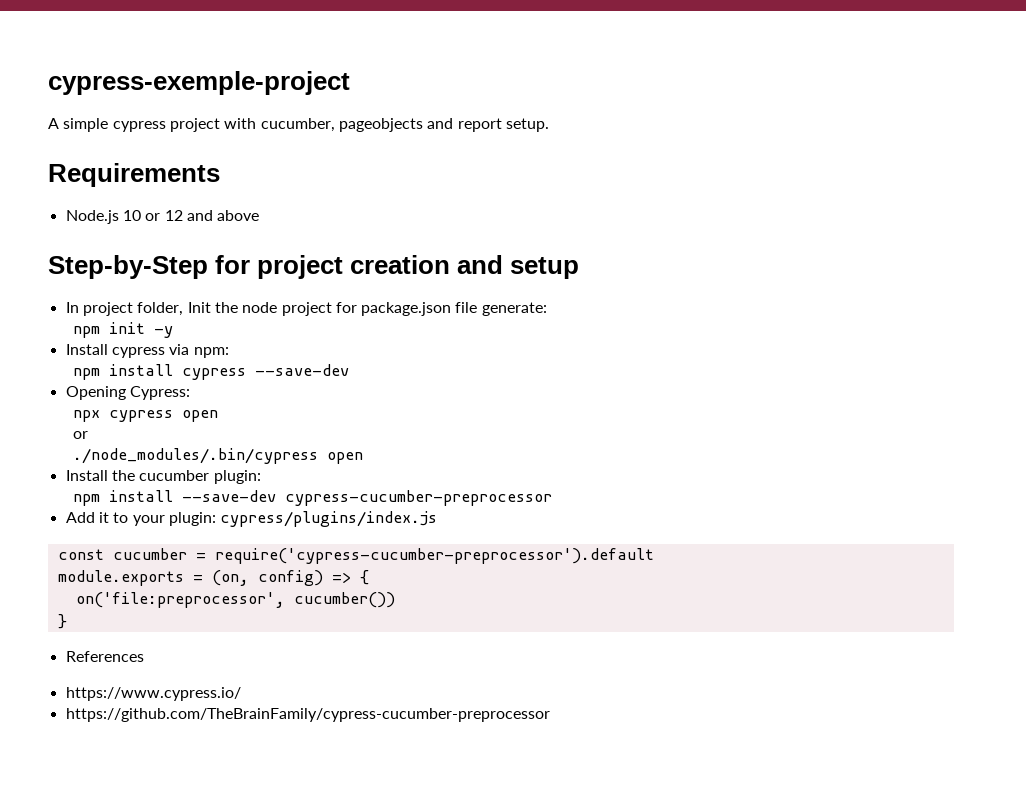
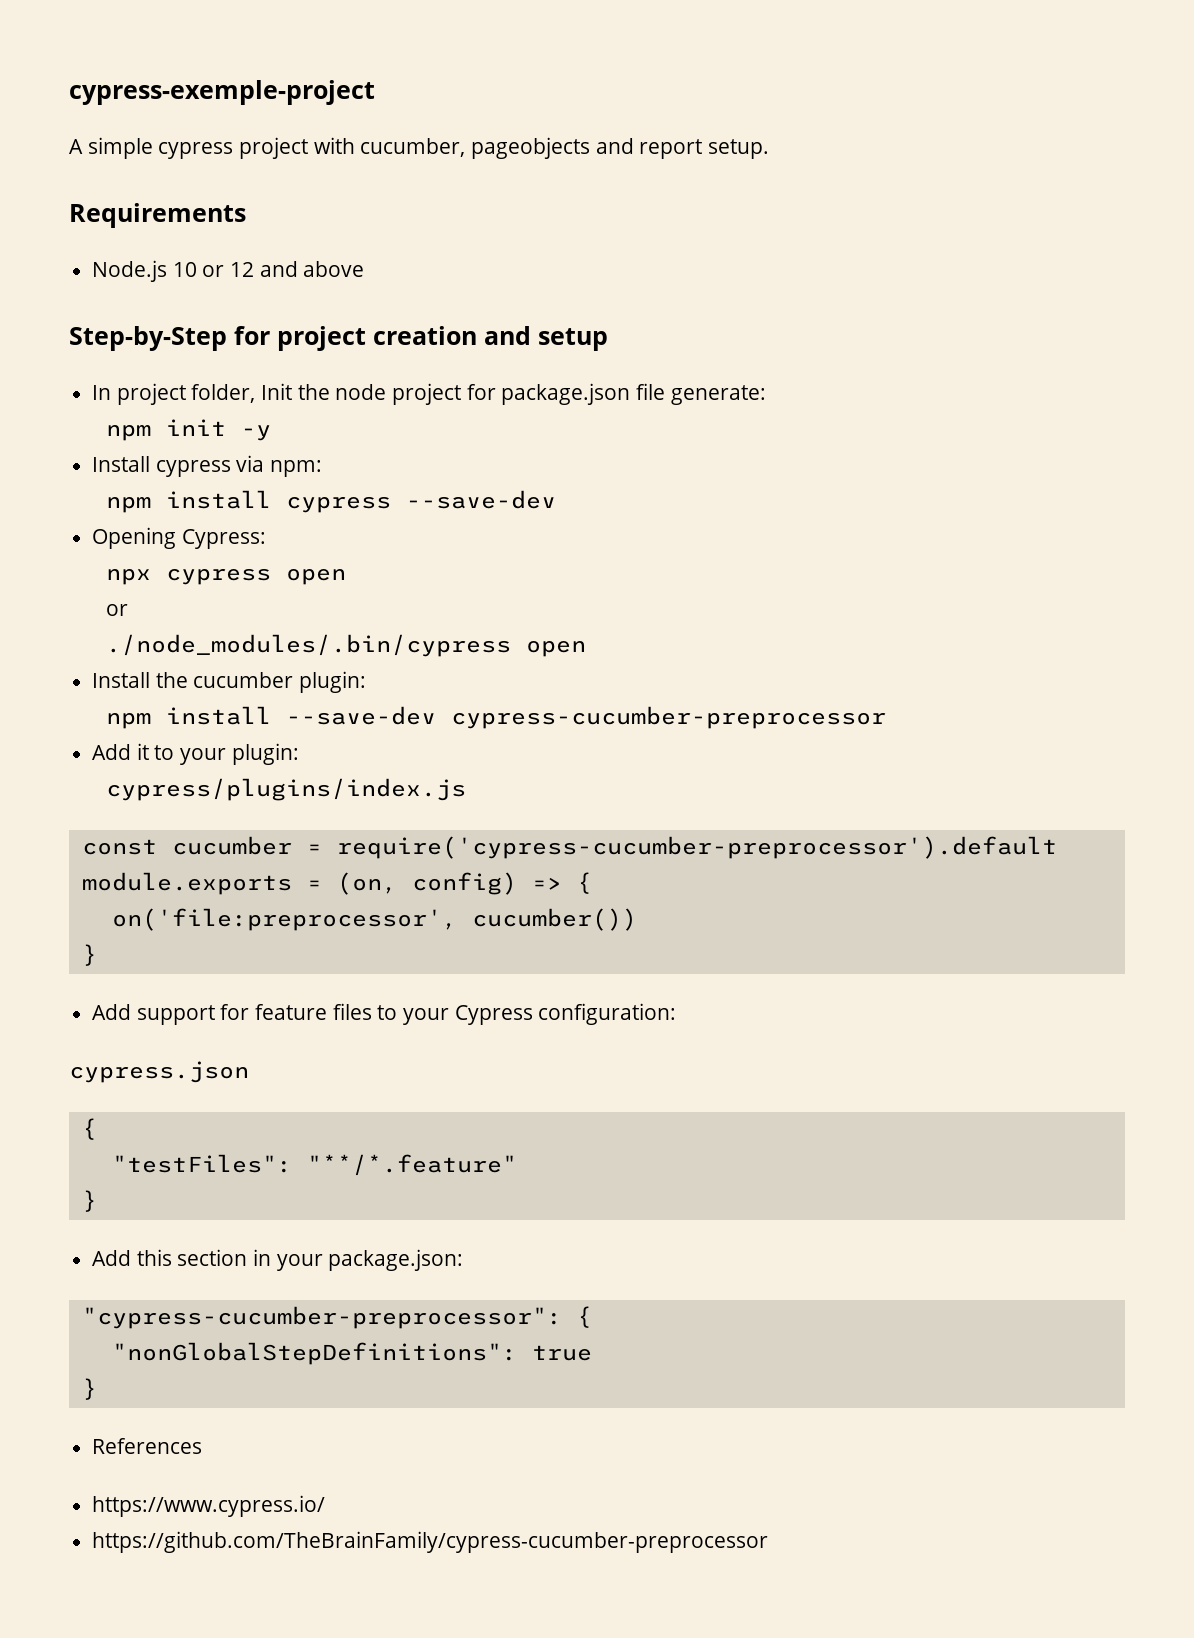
- Add it to your plugin: cypress/plugins/index.js
+ Add it to your plugin:
+ cypress/plugins/index.js
+ Add support for feature files to your Cypress configuration:
+ cypress.json
+ {
+ "testFiles": "**/*.feature"
+ }
+ Add this section in your package.json:
+ "cypress-cucumber-preprocessor": {
+ "nonGlobalStepDefinitions": true
+ }

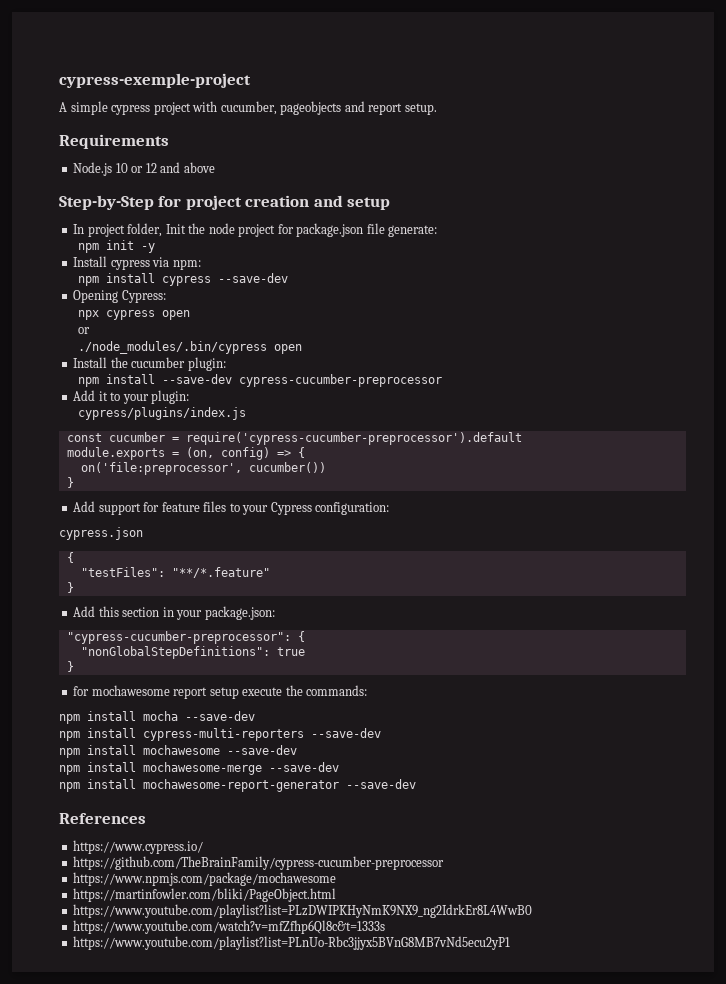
+ for mochawesome report setup execute the commands:
+ npm install mocha --save-dev
+ npm install cypress-multi-reporters --save-dev
+ npm install mochawesome --save-dev
+ npm install mochawesome-merge --save-dev
+ npm install mochawesome-report-generator --save-dev
  References
  https://www.cypress.io/
  https://github.com/TheBrainFamily/cypress-cucumber-preprocessor
+ https://www.npmjs.com/package/mochawesome
+ https://martinfowler.com/bliki/PageObject.html
+ https://www.youtube.com/playlist?list=PLzDWIPKHyNmK9NX9_ng2IdrkEr8L4WwB0
+ https://www.youtube.com/watch?v=mfZfhp6Ql8c&t=1333s
+ https://www.youtube.com/playlist?list=PLnUo-Rbc3jjyx5BVnG8MB7vNd5ecu2yP1

